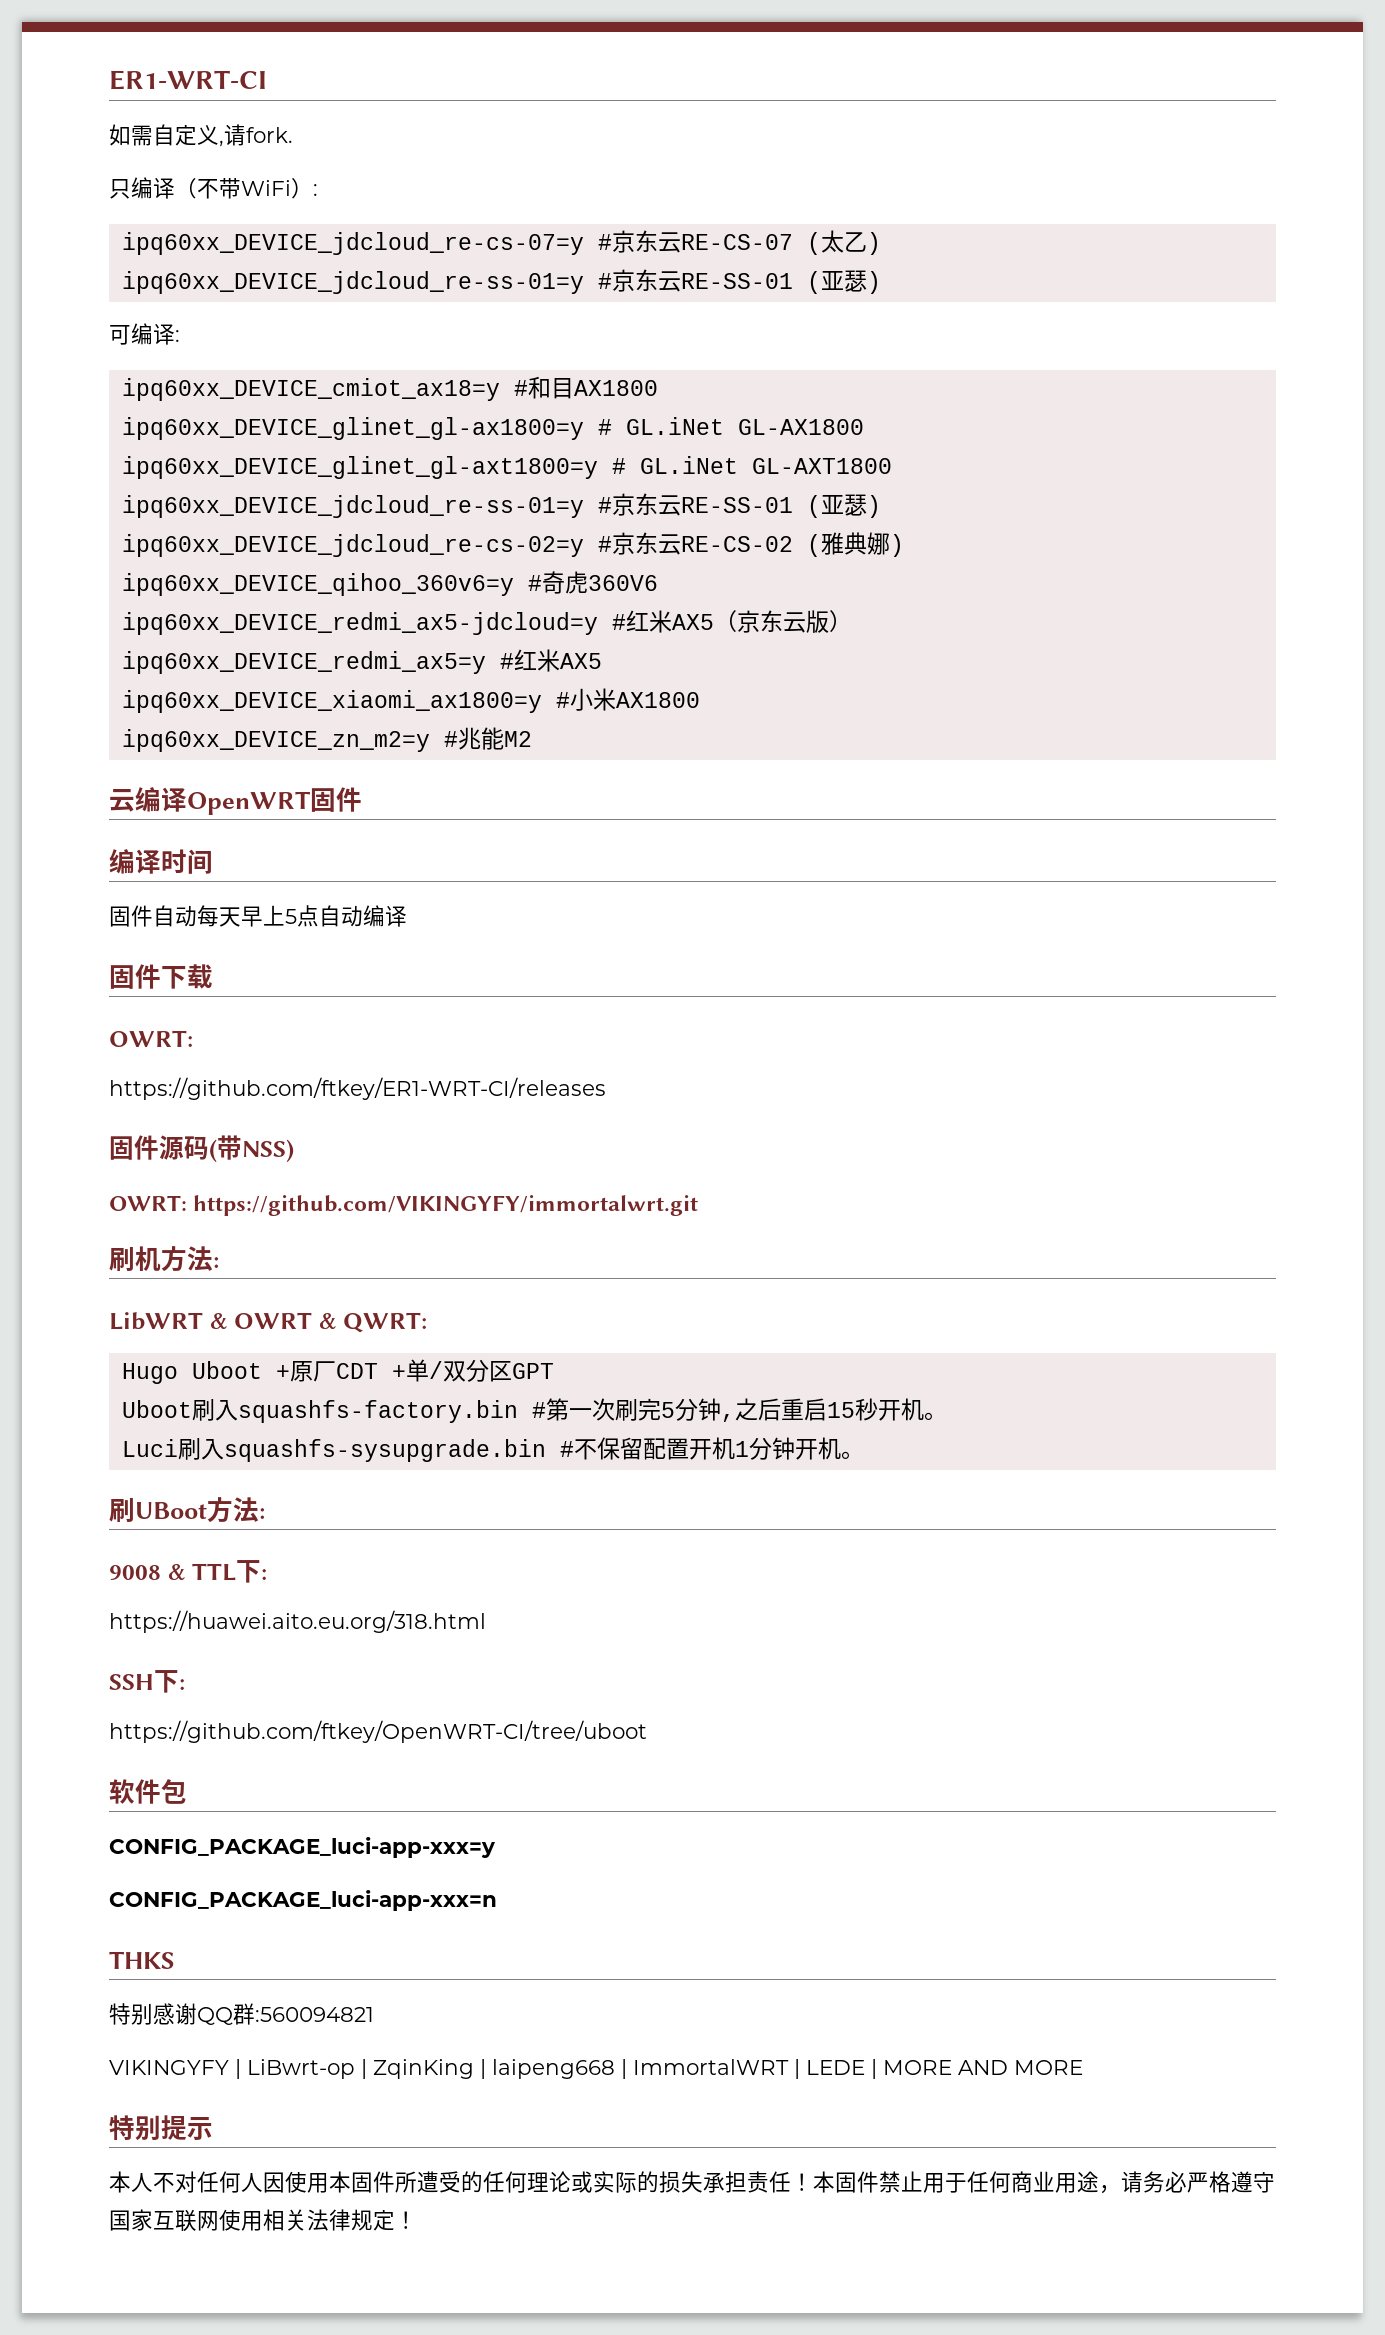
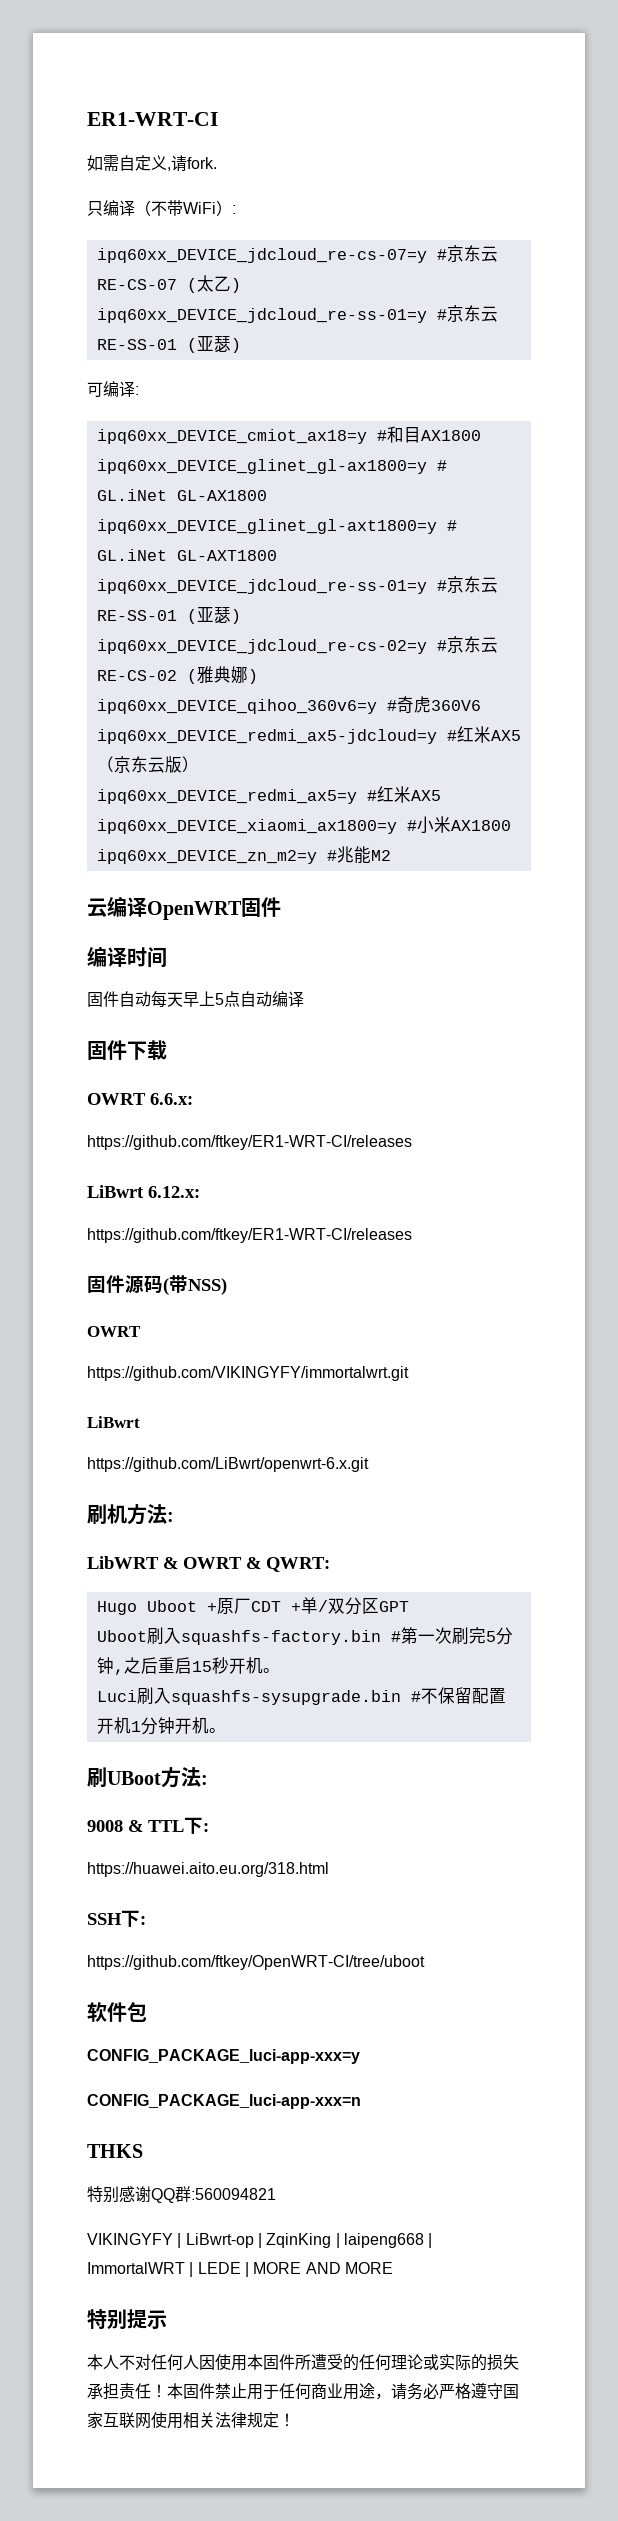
  固件下载
- OWRT:
+ OWRT 6.6.x:
+ https://github.com/ftkey/ER1-WRT-CI/releases
+ LiBwrt 6.12.x:
  固件源码(带NSS)
- OWRT: https://github.com/VIKINGYFY/immortalwrt.git
+ OWRT
+ https://github.com/VIKINGYFY/immortalwrt.git
+ LiBwrt
+ https://github.com/LiBwrt/openwrt-6.x.git

